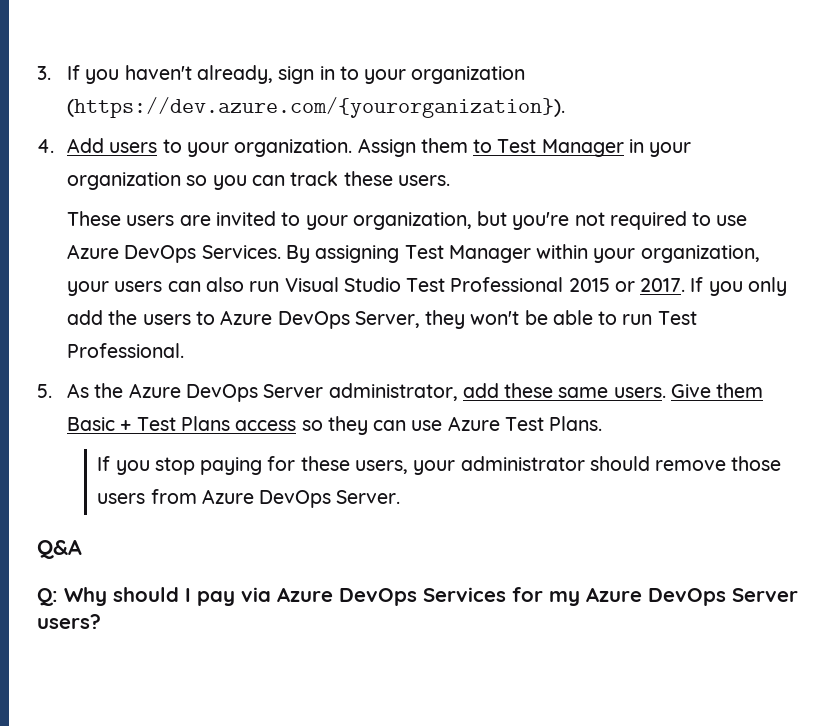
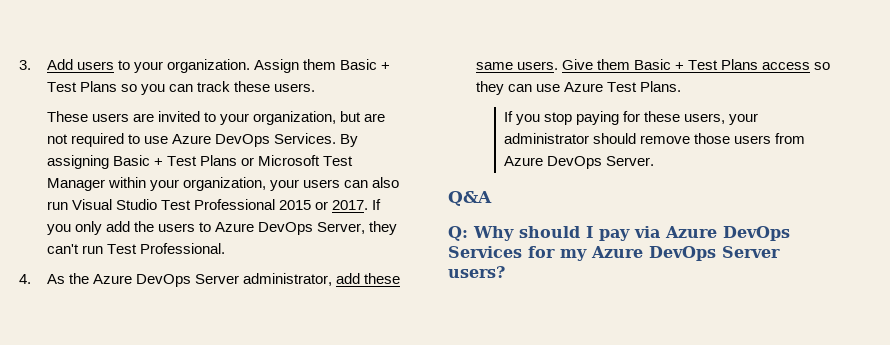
- 3. If you haven't already, sign in to your organization (https://dev.azure.com/{yourorganization}).
- 4. Add users to your organization.
+ 3. Add users to your organization.
- Assign them to Test Manager in your organization so you can track these users.
+ Assign them Basic + Test Plans so you can track these users.
- These users are invited to your organization, but you're not required to use Azure DevOps Services.
+ These users are invited to your organization, but are not required to use Azure DevOps Services.
- By assigning Test Manager within your organization, your users can also run Visual Studio Test Professional 2015 or 2017.
+ By assigning Basic + Test Plans or Microsoft Test Manager within your organization, your users can also run Visual Studio Test Professional 2015 or 2017.
- If you only add the users to Azure DevOps Server, they won't be able to run Test Professional.
+ If you only add the users to Azure DevOps Server, they can't run Test Professional.
- 5. As the Azure DevOps Server administrator, add these same users.
+ 4. As the Azure DevOps Server administrator, add these same users.

